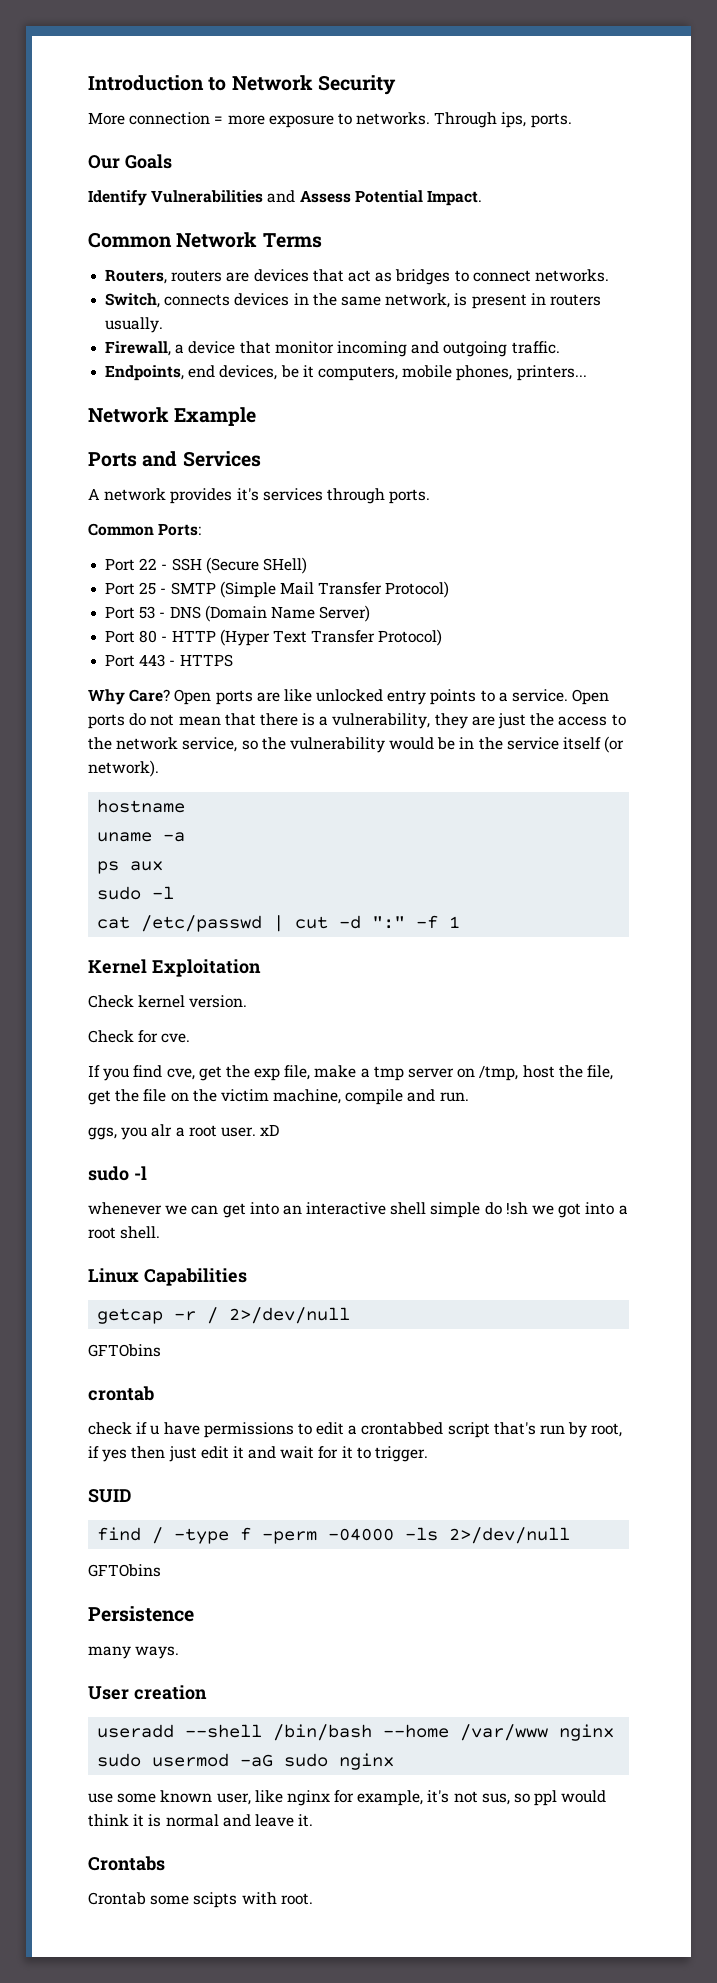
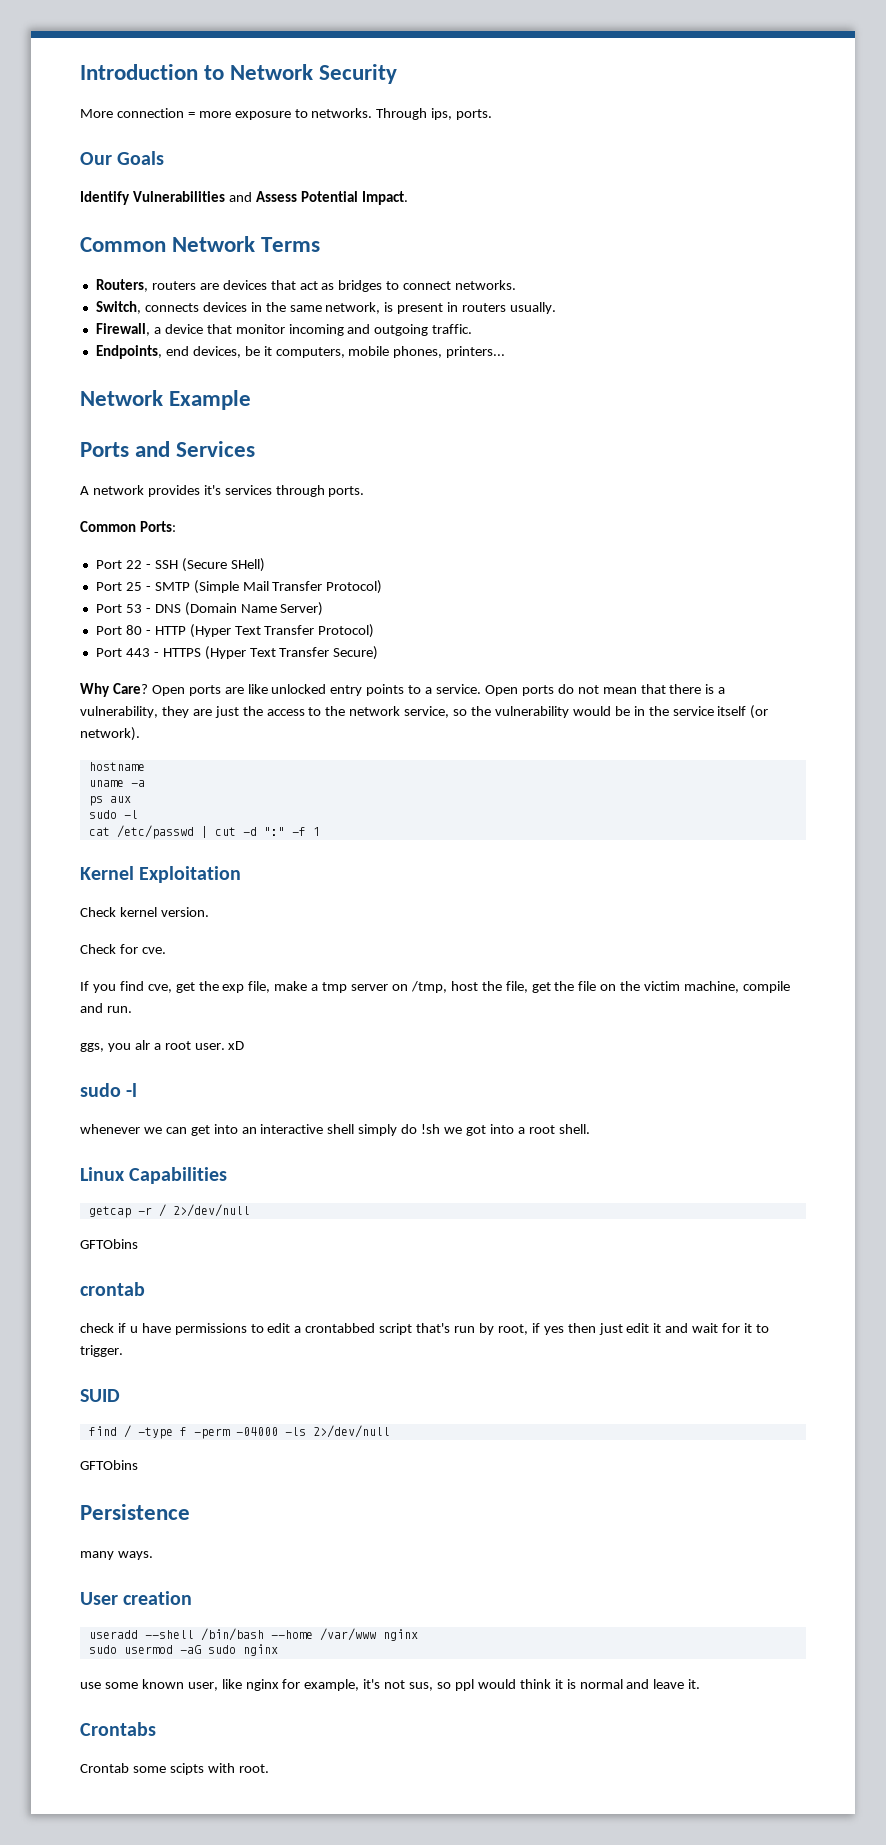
- Port 443 - HTTPS
+ Port 443 - HTTPS (Hyper Text Transfer Secure)
- whenever we can get into an interactive shell simple do !sh we got into a root shell.
+ whenever we can get into an interactive shell simply do !sh we got into a root shell.

